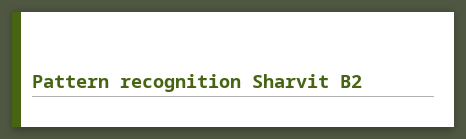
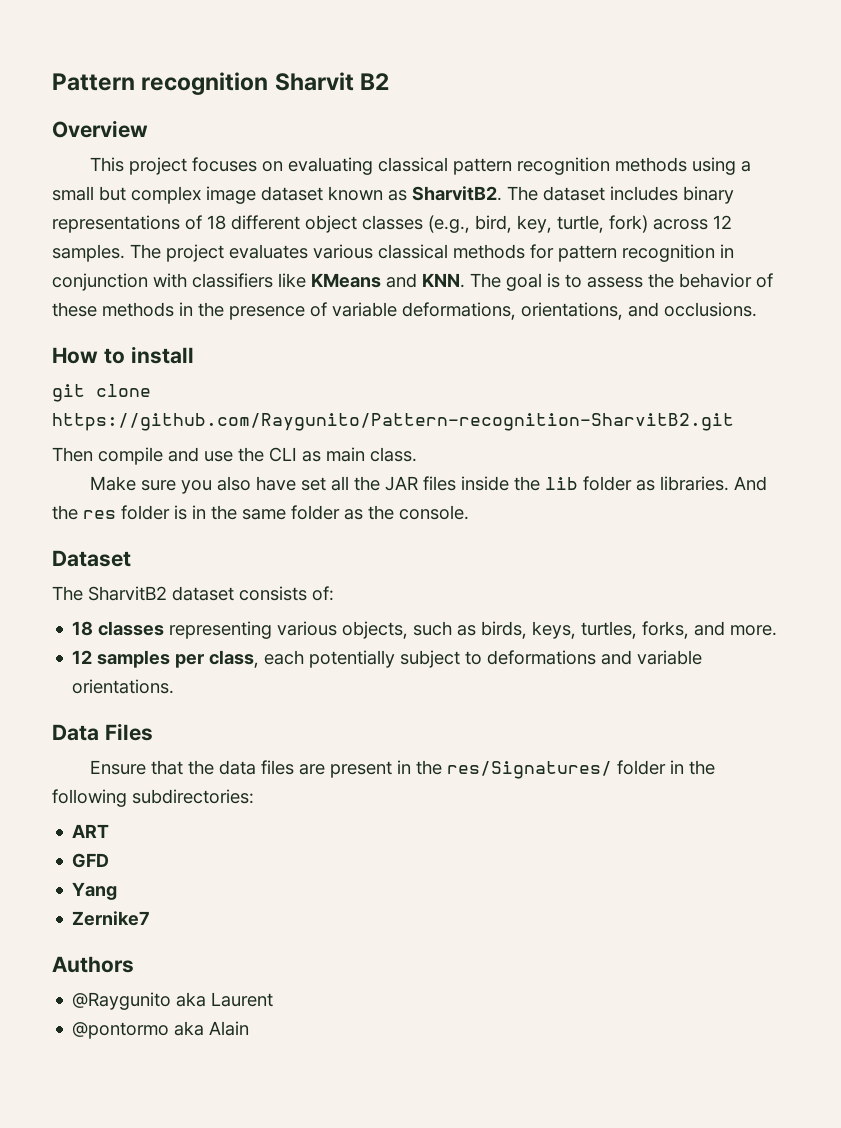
+ Overview
+ This project focuses on evaluating classical pattern recognition methods using a small but complex image dataset known as SharvitB2. The dataset includes binary representations of 18 different object classes (e.g., bird, key, turtle, fork) across 12 samples. The project evaluates various classical methods for pattern recognition in conjunction with classifiers like KMeans and KNN. The goal is to assess the behavior of these methods in the presence of variable deformations, orientations, and occlusions.
+ How to install
+ git clone https://github.com/Raygunito/Pattern-recognition-SharvitB2.git
+ Then compile and use the CLI as main class.
+ Make sure you also have set all the JAR files inside the lib folder as libraries. And the res folder is in the same folder as the console.
+ Dataset
+ The SharvitB2 dataset consists of:
+ 18 classes representing various objects, such as birds, keys, turtles, forks, and more.
+ 12 samples per class, each potentially subject to deformations and variable orientations.
+ Data Files
+ Ensure that the data files are present in the res/Signatures/ folder in the following subdirectories:
+ ART
+ GFD
+ Yang
+ Zernike7
+ Authors
+ @Raygunito aka Laurent
+ @pontormo aka Alain

